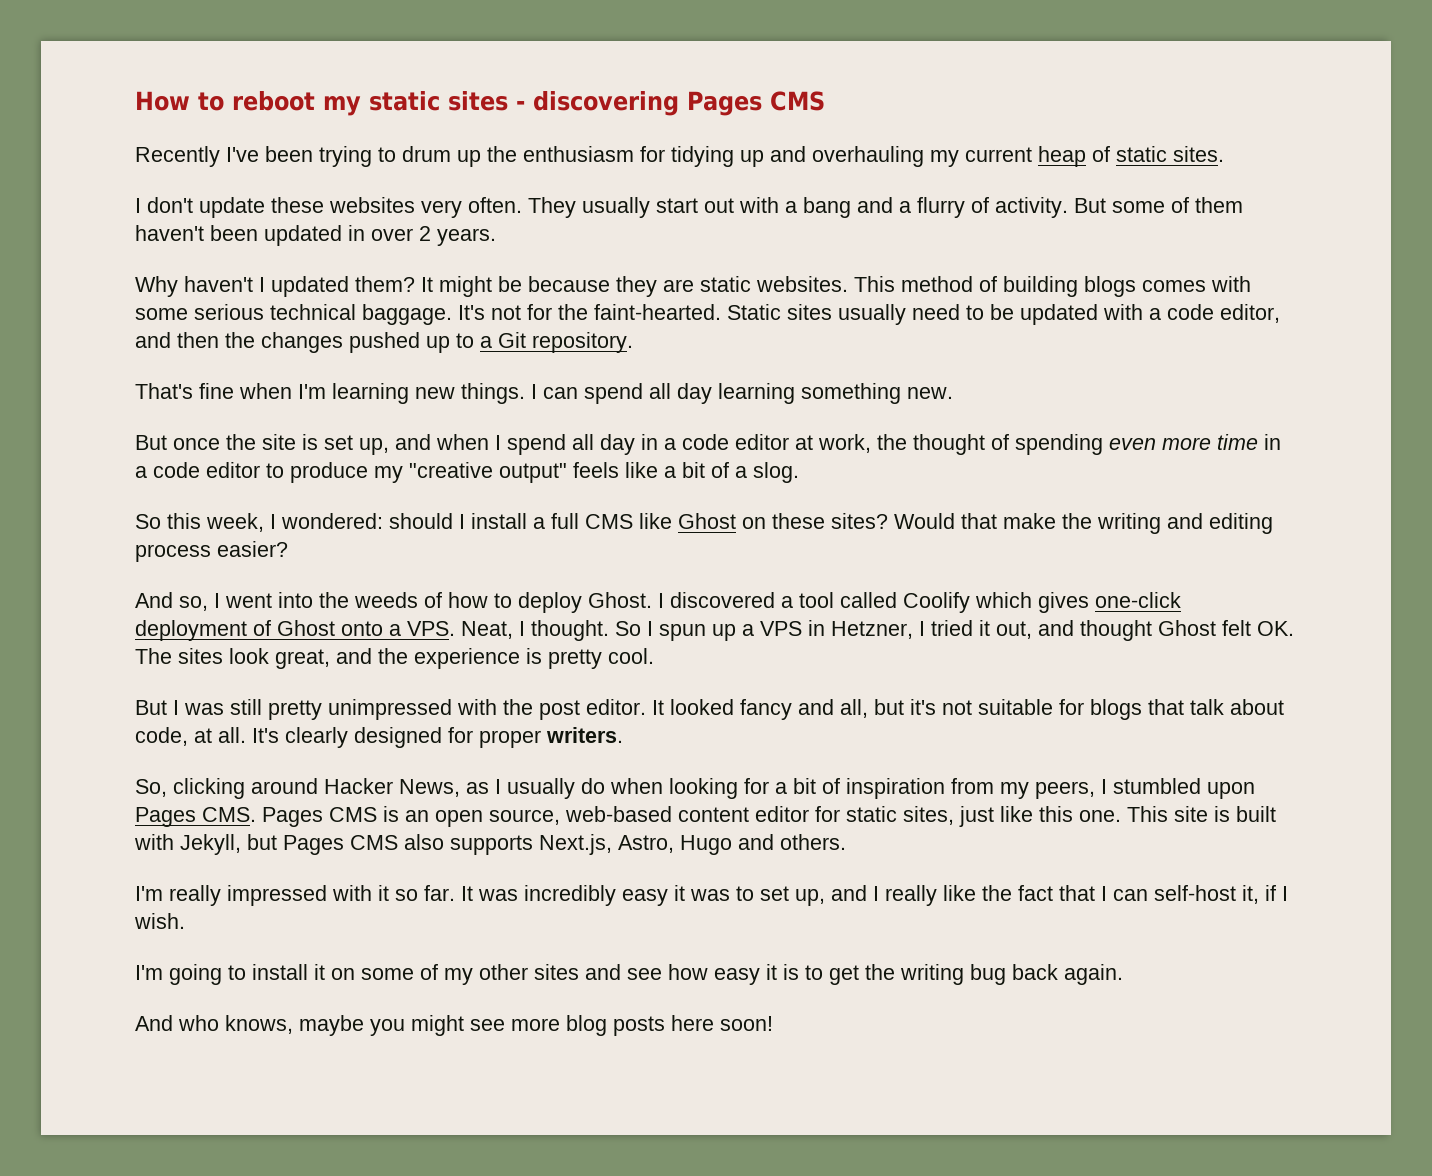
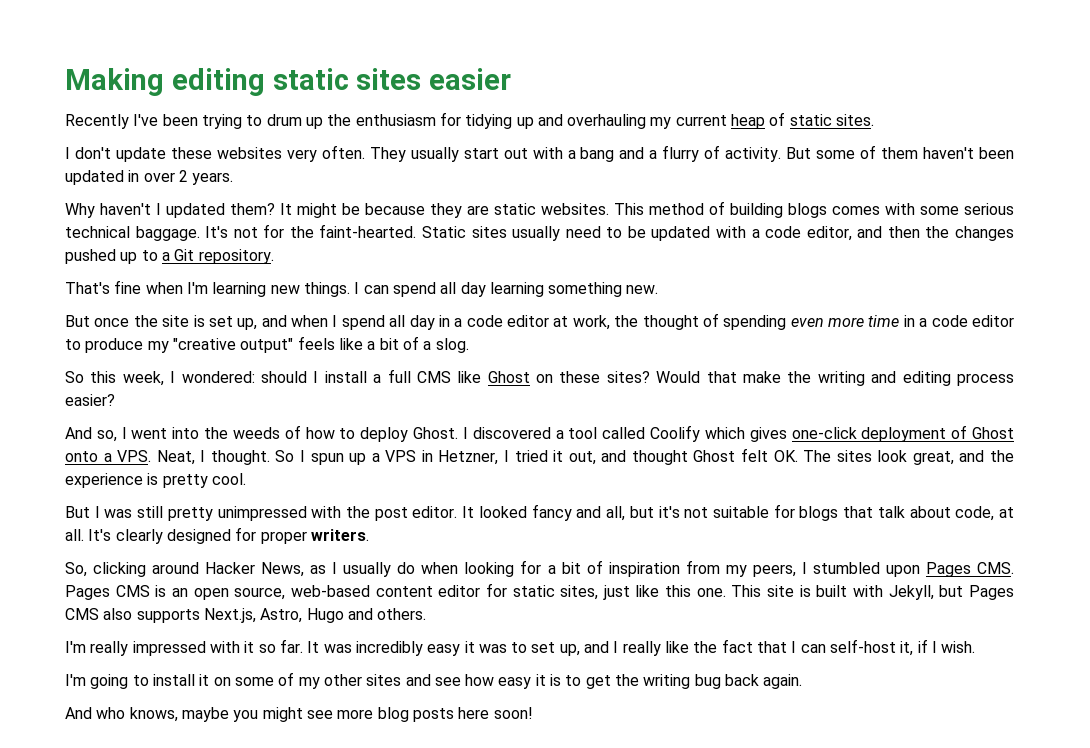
- How to reboot my static sites - discovering Pages CMS
+ Making editing static sites easier

